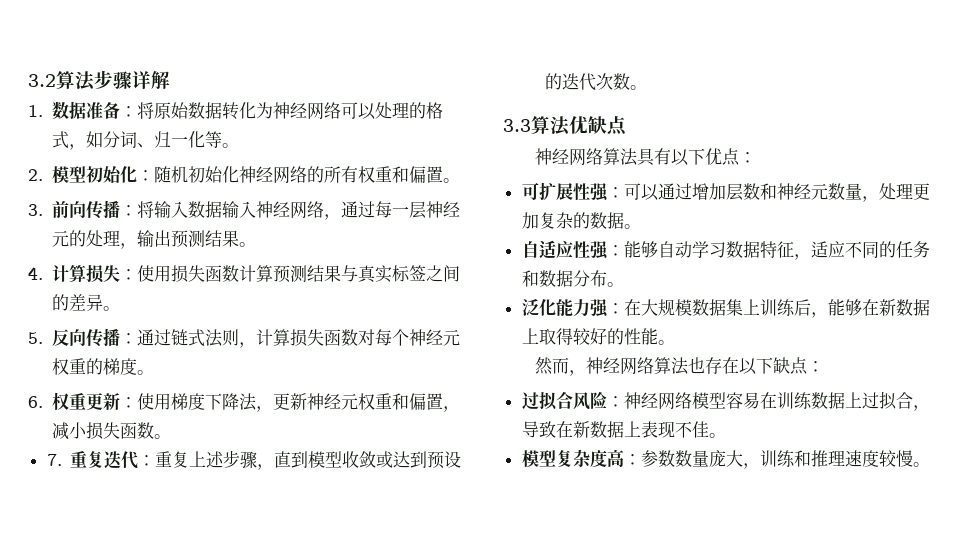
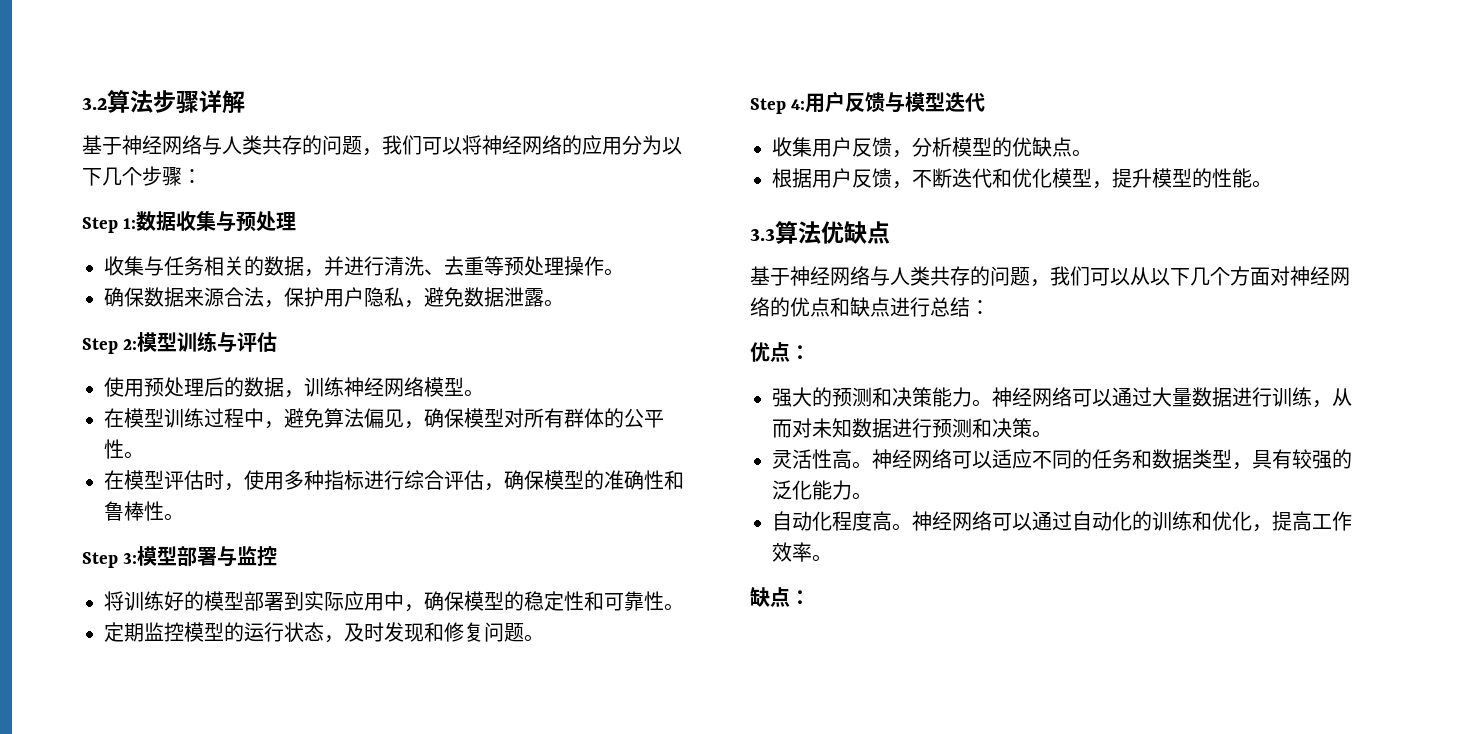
- 1.数据准备：将原始数据转化为神经网络可以处理的格式，如分词、归一化等。
- 2.模型初始化：随机初始化神经网络的所有权重和偏置。
- 3.前向传播：将输入数据输入神经网络，通过每一层神经元的处理，输出预测结果。
- 4.计算损失：使用损失函数计算预测结果与真实标签之间的差异。
- 5.反向传播：通过链式法则，计算损失函数对每个神经元权重的梯度。
- 6.权重更新：使用梯度下降法，更新神经元权重和偏置，减小损失函数。
- 7.重复迭代：重复上述步骤，直到模型收敛或达到预设的迭代次数。
+ 基于神经网络与人类共存的问题，我们可以将神经网络的应用分为以下几个步骤：
+ Step 1:数据收集与预处理
+ 收集与任务相关的数据，并进行清洗、去重等预处理操作。
+ 确保数据来源合法，保护用户隐私，避免数据泄露。
+ Step 2:模型训练与评估
+ 使用预处理后的数据，训练神经网络模型。
+ 在模型训练过程中，避免算法偏见，确保模型对所有群体的公平性。
+ 在模型评估时，使用多种指标进行综合评估，确保模型的准确性和鲁棒性。
+ Step 3:模型部署与监控
+ 将训练好的模型部署到实际应用中，确保模型的稳定性和可靠性。
+ 定期监控模型的运行状态，及时发现和修复问题。
+ Step 4:用户反馈与模型迭代
+ 收集用户反馈，分析模型的优缺点。
+ 根据用户反馈，不断迭代和优化模型，提升模型的性能。
- 神经网络算法具有以下优点：
- 可扩展性强：可以通过增加层数和神经元数量，处理更加复杂的数据。
- 自适应性强：能够自动学习数据特征，适应不同的任务和数据分布。
- 泛化能力强：在大规模数据集上训练后，能够在新数据上取得较好的性能。
- 然而，神经网络算法也存在以下缺点：
- 过拟合风险：神经网络模型容易在训练数据上过拟合，导致在新数据上表现不佳。
- 模型复杂度高：参数数量庞大，训练和推理速度较慢。
+ 基于神经网络与人类共存的问题，我们可以从以下几个方面对神经网络的优点和缺点进行总结：
+ 优点：
+ 强大的预测和决策能力。神经网络可以通过大量数据进行训练，从而对未知数据进行预测和决策。
+ 灵活性高。神经网络可以适应不同的任务和数据类型，具有较强的泛化能力。
+ 自动化程度高。神经网络可以通过自动化的训练和优化，提高工作效率。
+ 缺点：

